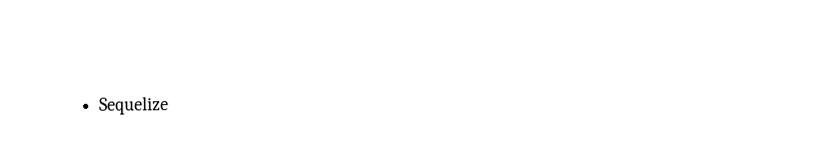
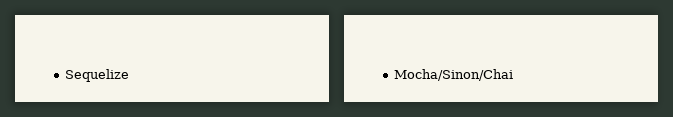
+ Mocha/Sinon/Chai

